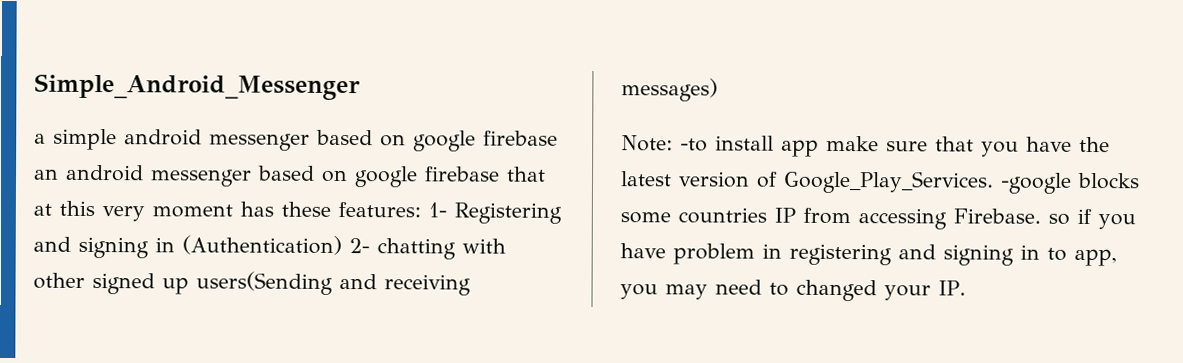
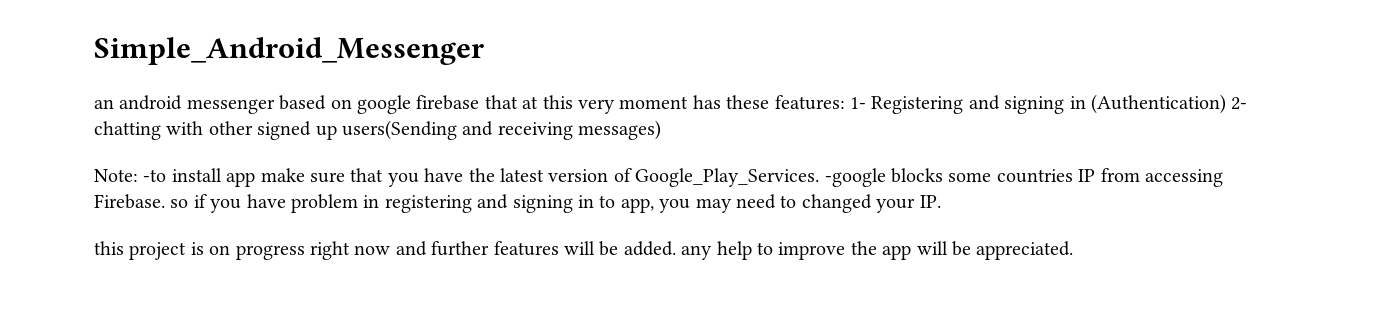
- a simple android messenger based on google firebase an android messenger based on google firebase that at this very moment has these features: 1- Registering and signing in (Authentication) 2- chatting with other signed up users(Sending and receiving messages)
+ an android messenger based on google firebase that at this very moment has these features: 1- Registering and signing in (Authentication) 2- chatting with other signed up users(Sending and receiving messages)
+ this project is on progress right now and further features will be added. any help to improve the app will be appreciated.

